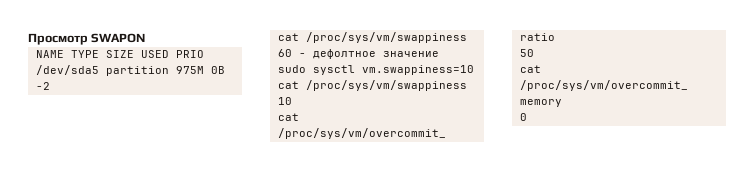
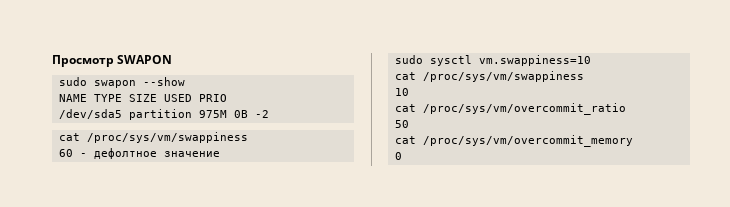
+ sudo swapon --show

